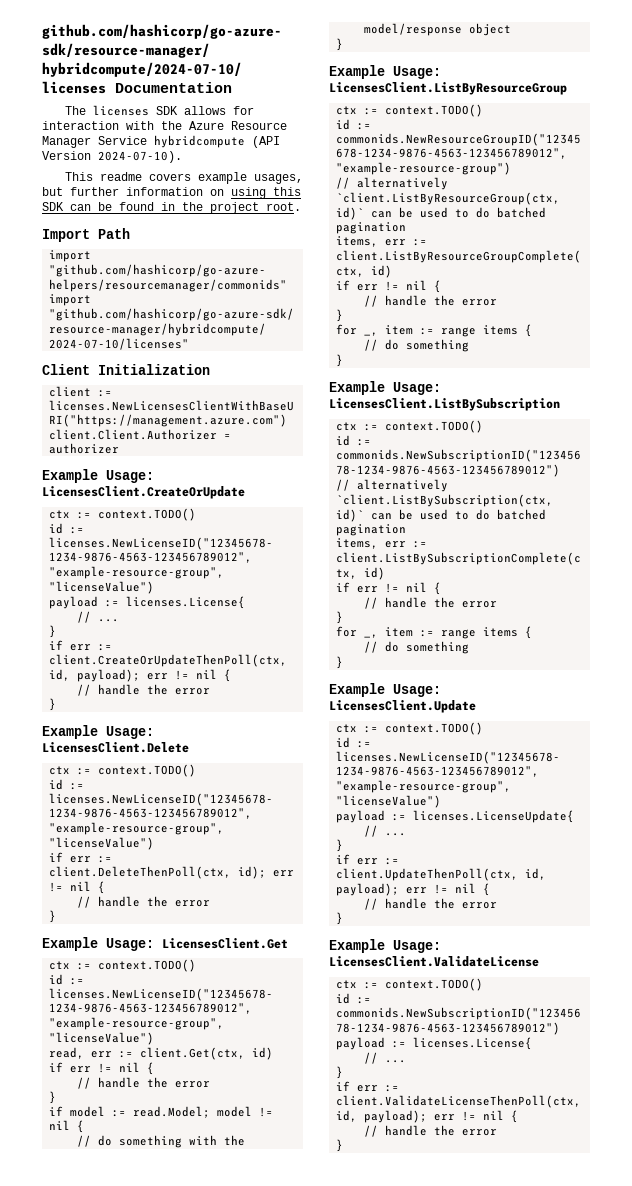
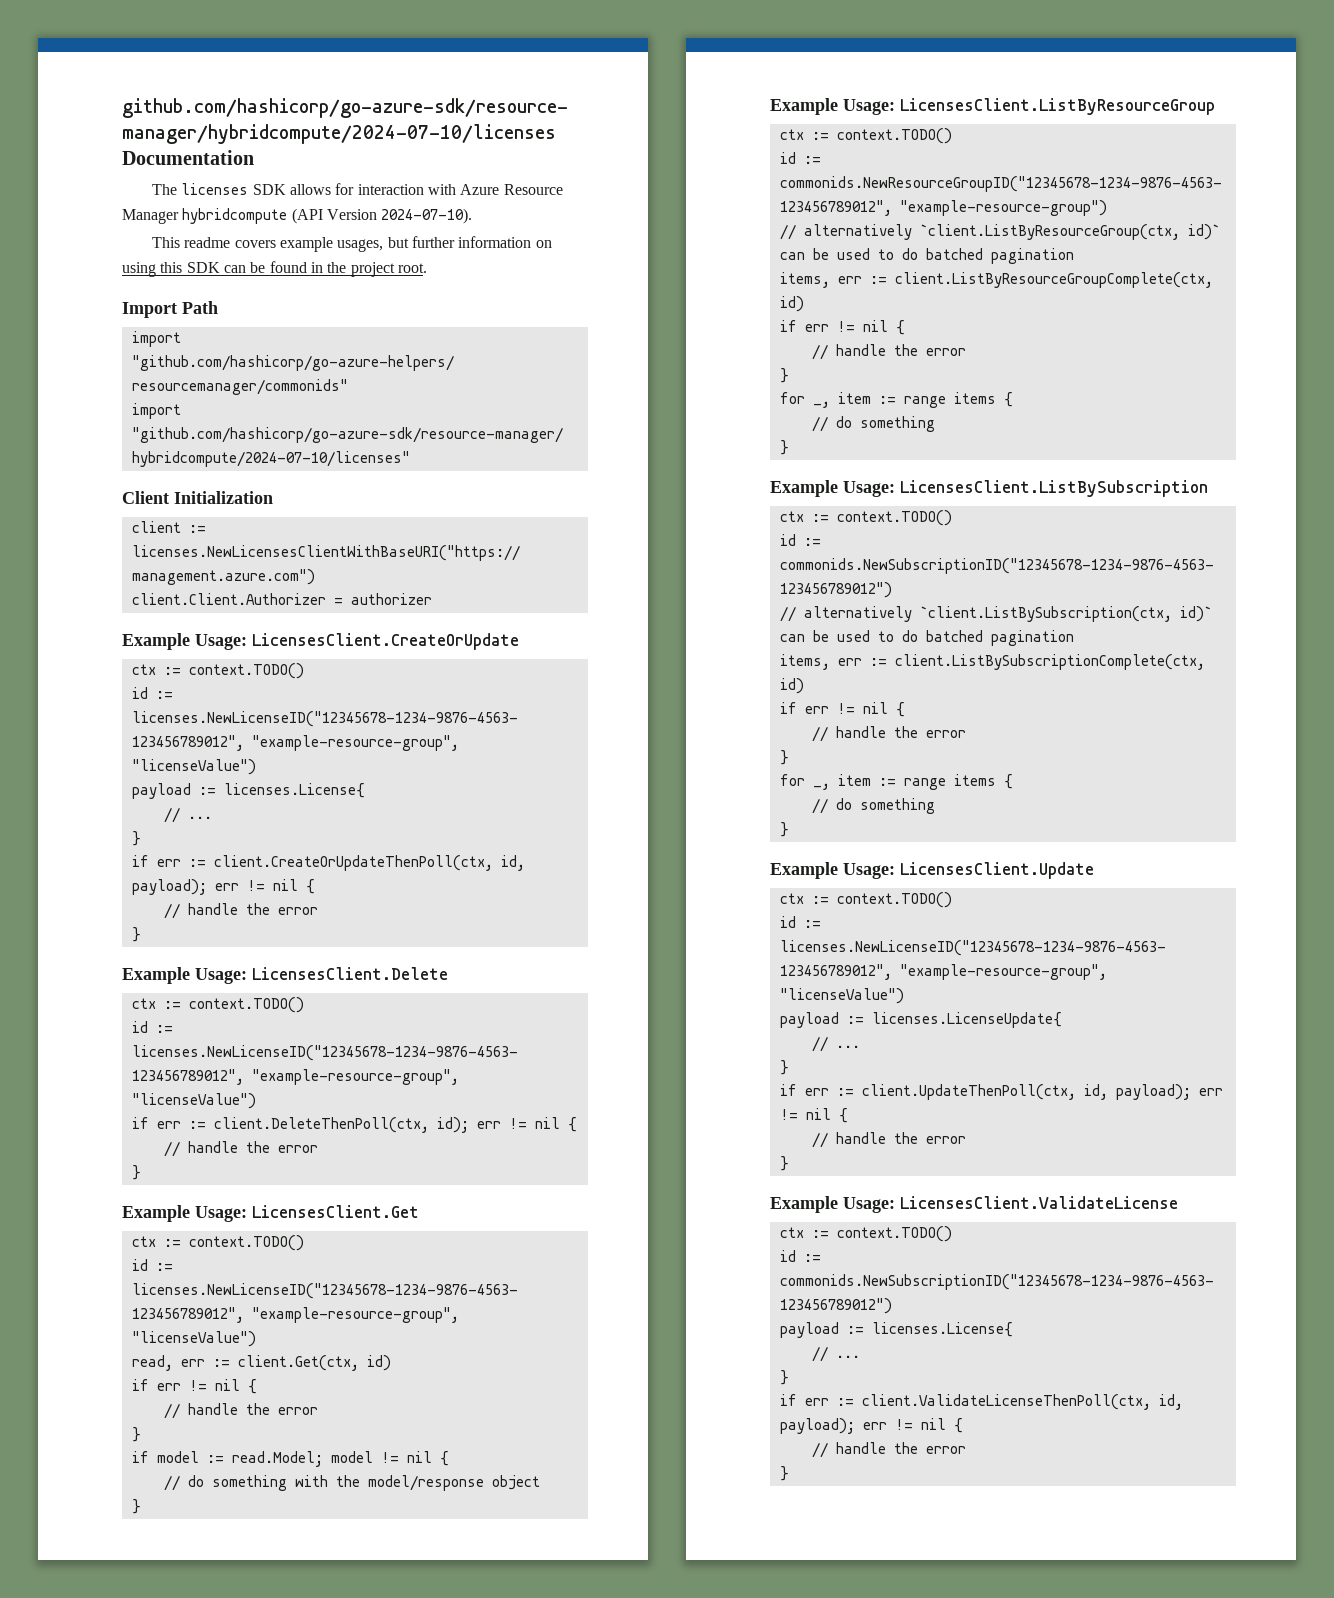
- The licenses SDK allows for interaction with the Azure Resource Manager Service hybridcompute (API Version 2024-07-10).
+ The licenses SDK allows for interaction with Azure Resource Manager hybridcompute (API Version 2024-07-10).

